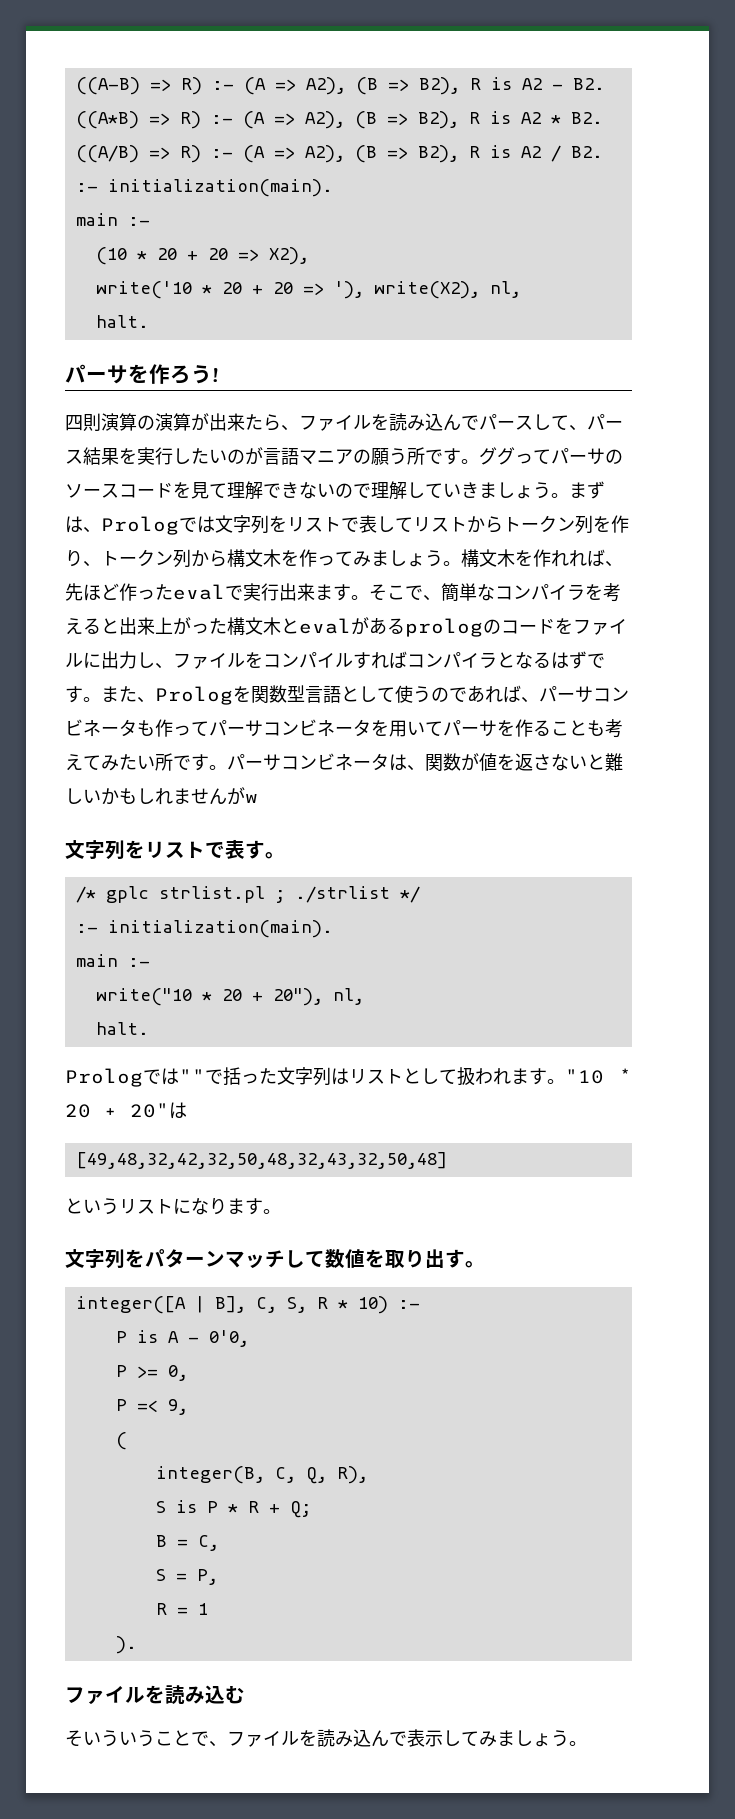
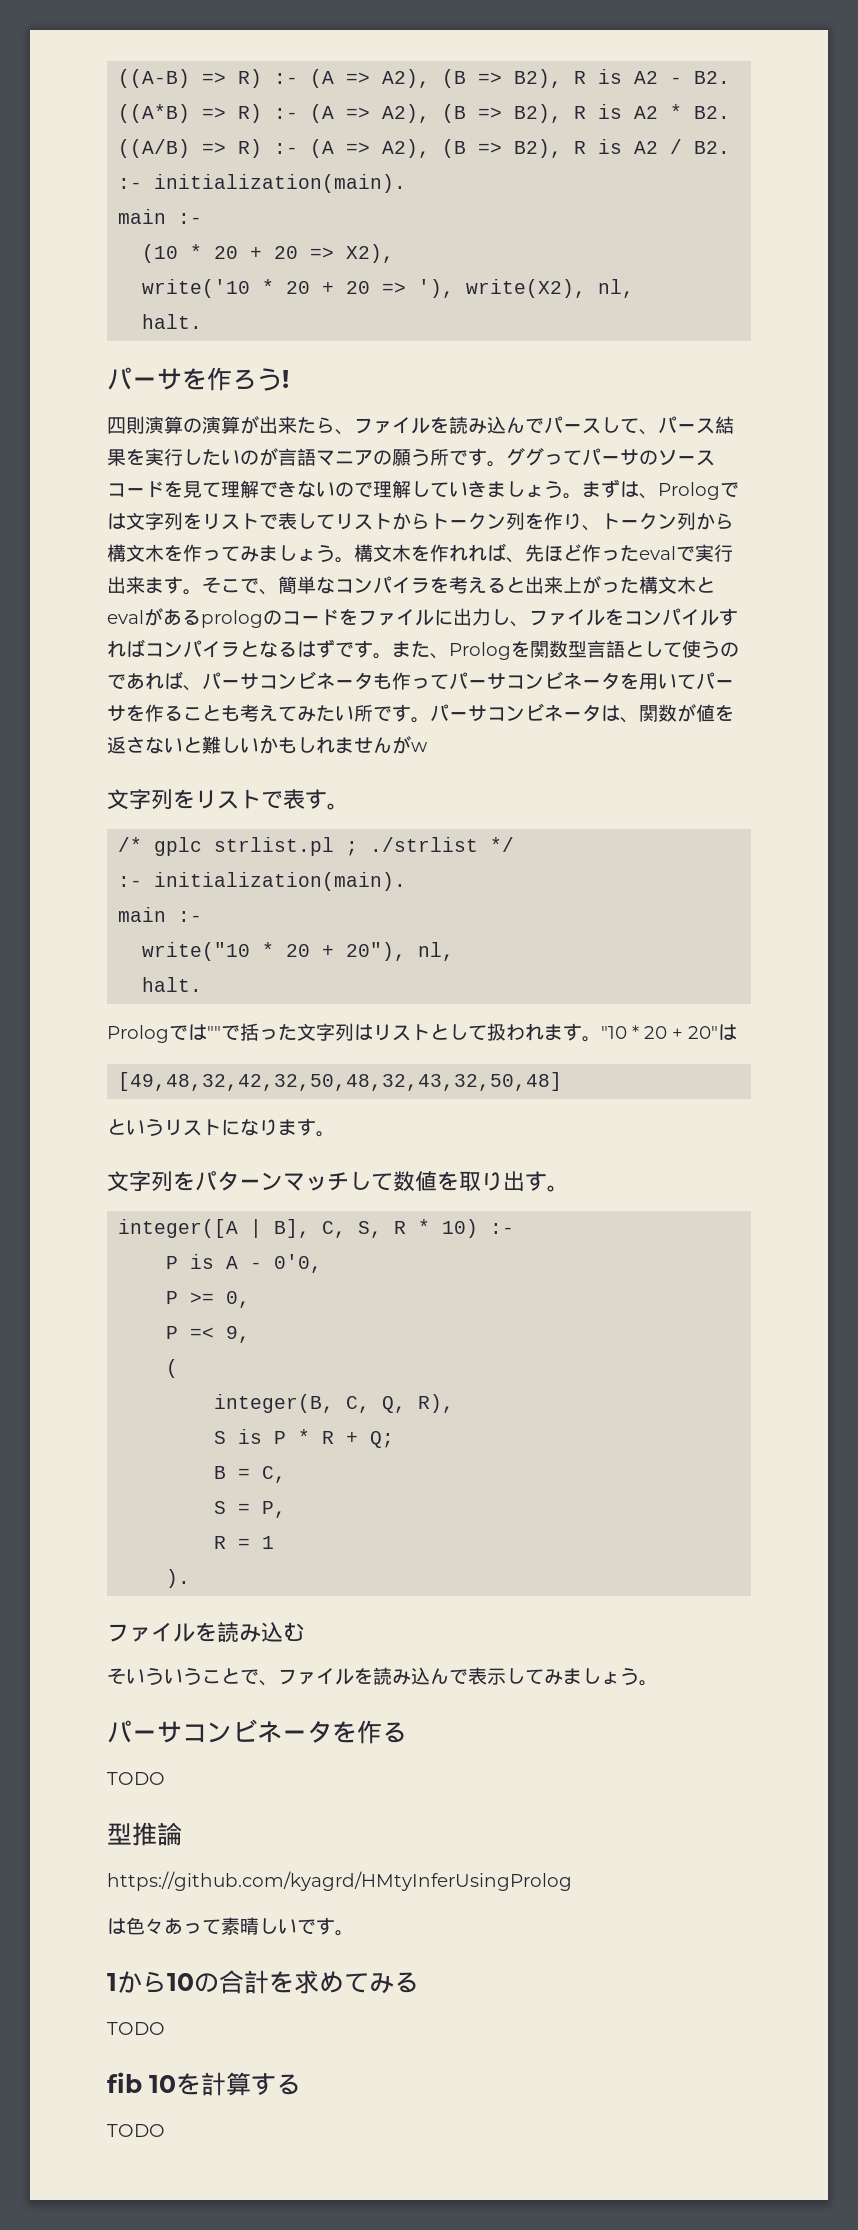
+ パーサコンビネータを作る
+ TODO
+ 型推論
+ https://github.com/kyagrd/HMtyInferUsingProlog
+ は色々あって素晴しいです。
+ 1から10の合計を求めてみる
+ TODO
+ fib 10を計算する
+ TODO

